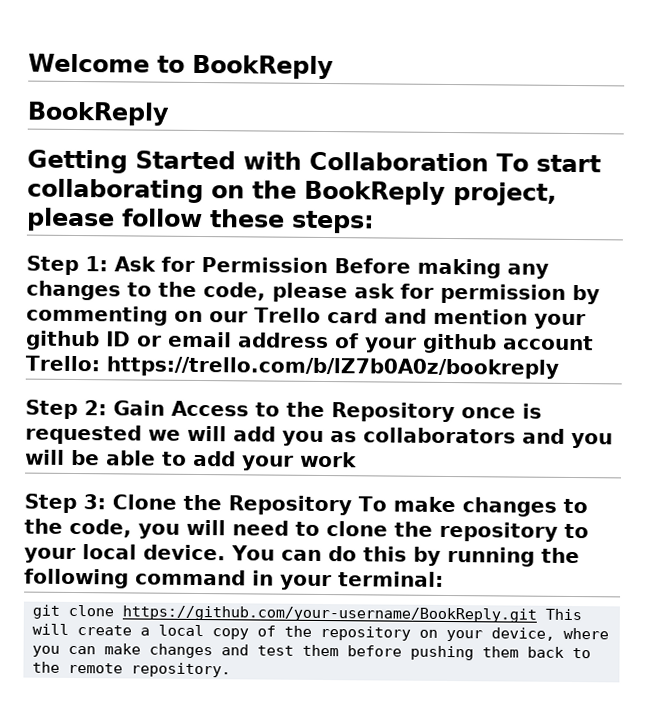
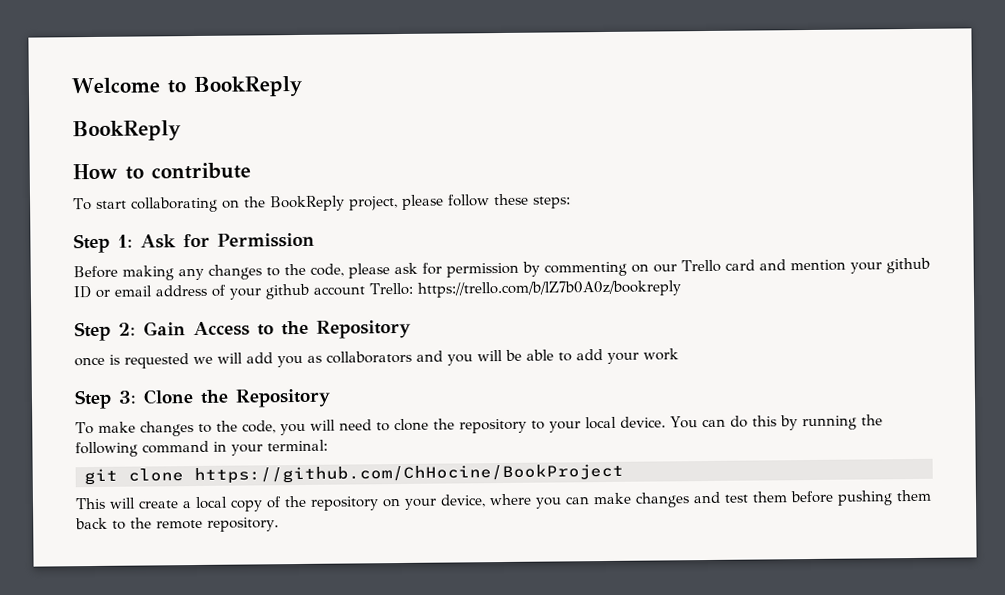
- Getting Started with Collaboration To start collaborating on the BookReply project, please follow these steps:
+ How to contribute
+ To start collaborating on the BookReply project, please follow these steps:
- Step 1: Ask for Permission Before making any changes to the code, please ask for permission by commenting on our Trello card and mention your github ID or email address of your github account Trello: https://trello.com/b/lZ7b0A0z/bookreply
+ Step 1: Ask for Permission
+ Before making any changes to the code, please ask for permission by commenting on our Trello card and mention your github ID or email address of your github account Trello: https://trello.com/b/lZ7b0A0z/bookreply
- Step 2: Gain Access to the Repository once is requested we will add you as collaborators and you will be able to add your work
+ Step 2: Gain Access to the Repository
+ once is requested we will add you as collaborators and you will be able to add your work
- Step 3: Clone the Repository To make changes to the code, you will need to clone the repository to your local device.
+ Step 3: Clone the Repository
+ To make changes to the code, you will need to clone the repository to your local device.
- git clone https://github.com/your-username/BookReply.git This will create a local copy of the repository on your device, where you can make changes and test them before pushing them back to the remote repository.
+ git clone https://github.com/ChHocine/BookProject
+ This will create a local copy of the repository on your device, where you can make changes and test them before pushing them back to the remote repository.

